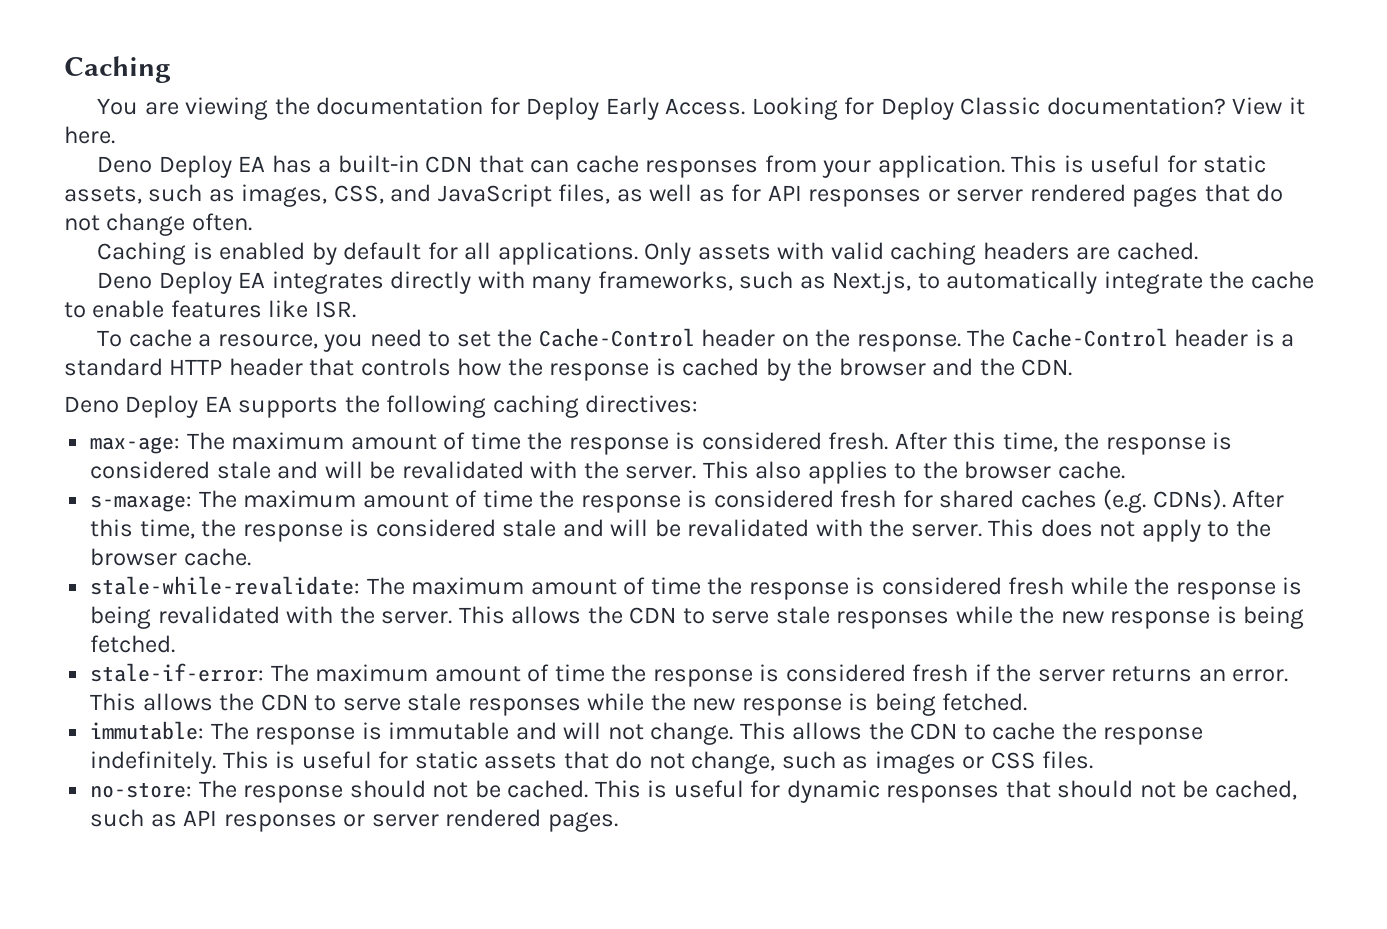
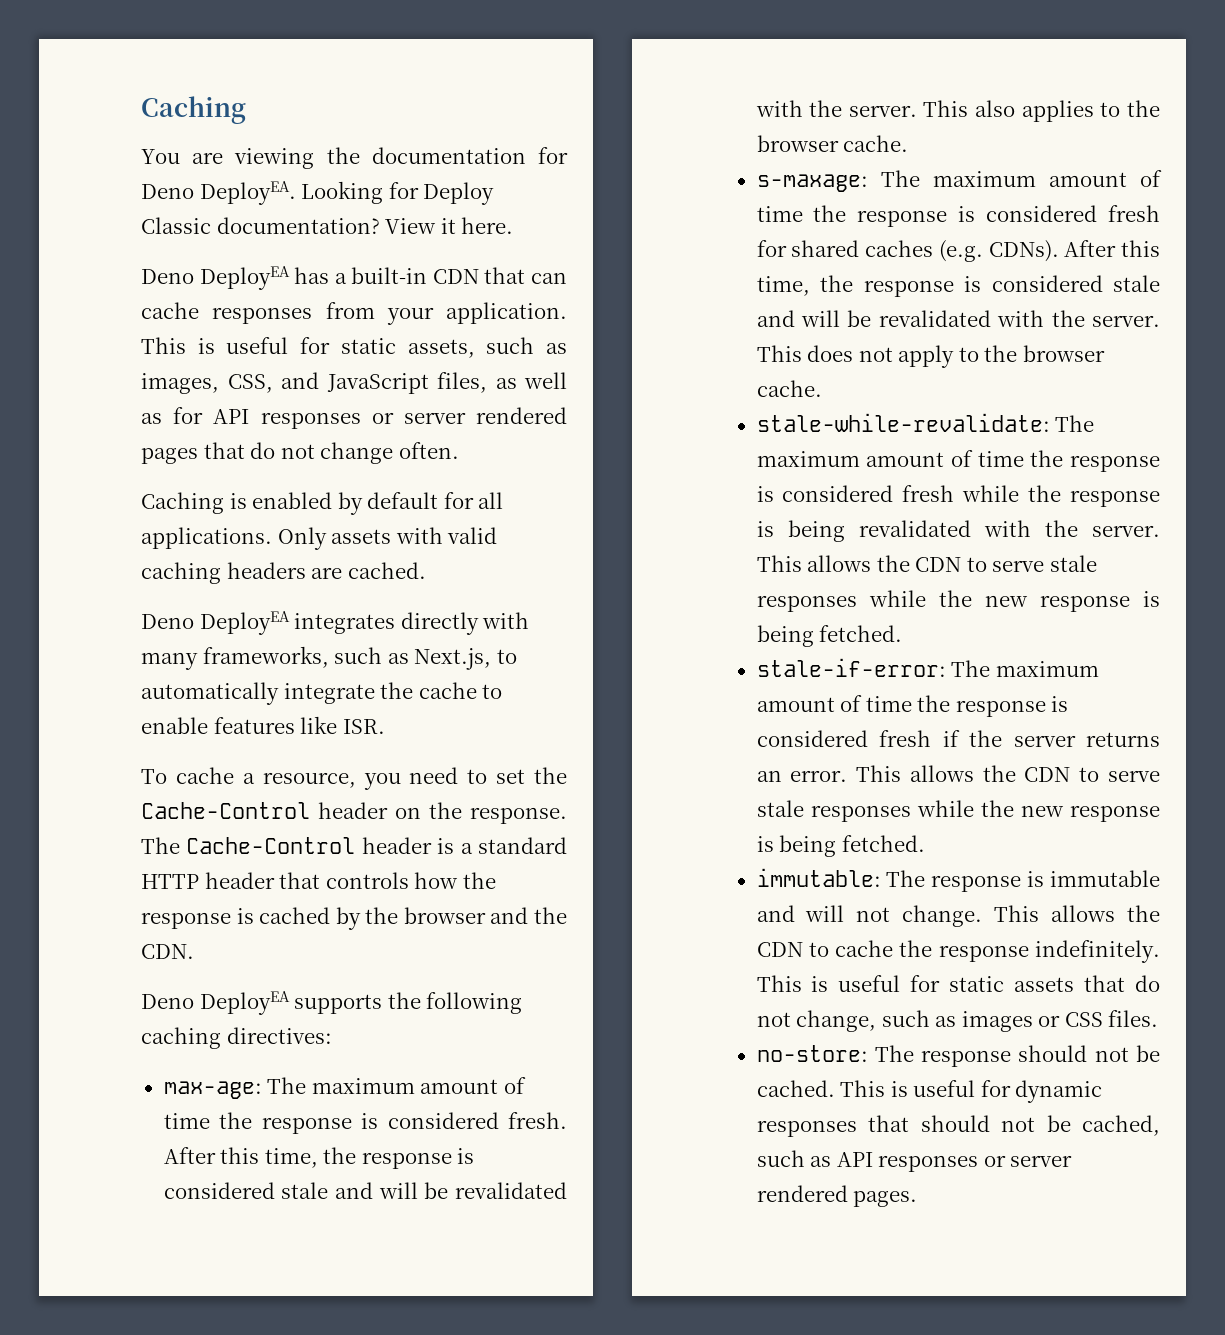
- You are viewing the documentation for Deploy Early Access.
+ You are viewing the documentation for Deno DeployEA.
- Deno Deploy EA has a built-in CDN that can cache responses from your application.
+ Deno DeployEA has a built-in CDN that can cache responses from your application.
- Deno Deploy EA integrates directly with many frameworks, such as Next.js, to automatically integrate the cache to enable features like ISR.
+ Deno DeployEA integrates directly with many frameworks, such as Next.js, to automatically integrate the cache to enable features like ISR.
- Deno Deploy EA supports the following caching directives:
+ Deno DeployEA supports the following caching directives:

